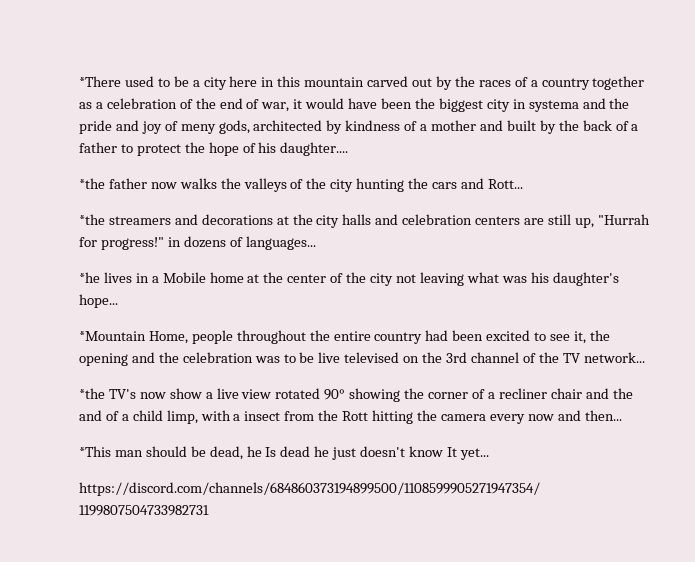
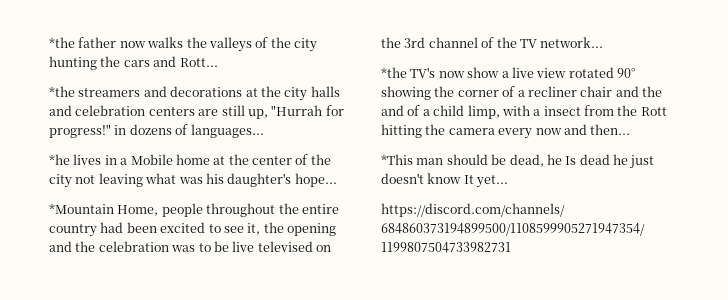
- *There used to be a city here in this mountain carved out by the races of a country together as a celebration of the end of war, it would have been the biggest city in systema and the pride and joy of meny gods, architected by kindness of a mother and built by the back of a father to protect the hope of his daughter....

